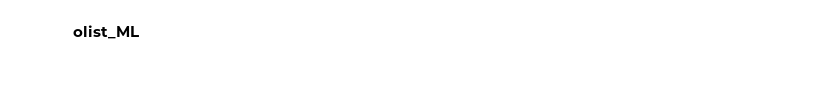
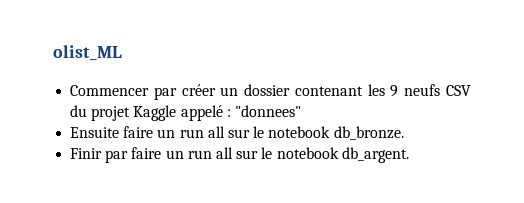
+ Commencer par créer un dossier contenant les 9 neufs CSV du projet Kaggle appelé : "donnees"
+ Ensuite faire un run all sur le notebook db_bronze.
+ Finir par faire un run all sur le notebook db_argent.

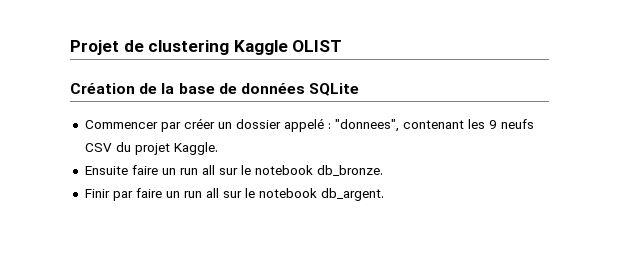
- olist_ML
+ Projet de clustering Kaggle OLIST
+ Création de la base de données SQLite
- Commencer par créer un dossier contenant les 9 neufs CSV du projet Kaggle appelé : "donnees"
+ Commencer par créer un dossier appelé : "donnees", contenant les 9 neufs CSV du projet Kaggle.

